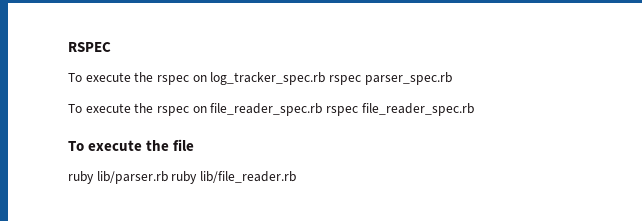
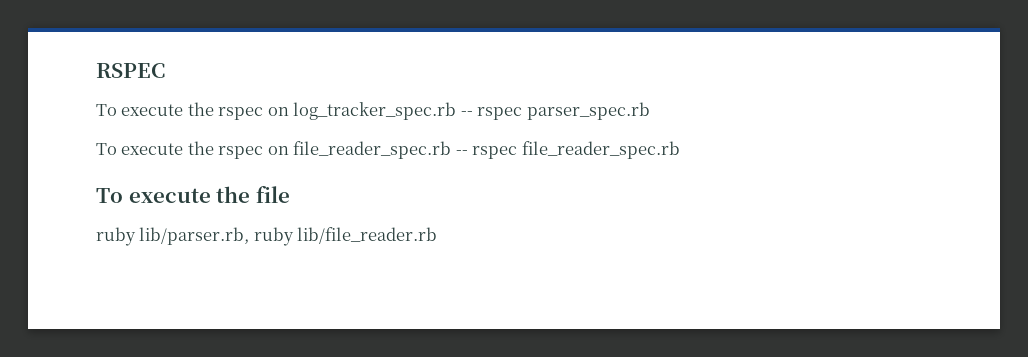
- To execute the rspec on log_tracker_spec.rb rspec parser_spec.rb
+ To execute the rspec on log_tracker_spec.rb -- rspec parser_spec.rb
- To execute the rspec on file_reader_spec.rb rspec file_reader_spec.rb
+ To execute the rspec on file_reader_spec.rb -- rspec file_reader_spec.rb
- ruby lib/parser.rb ruby lib/file_reader.rb
+ ruby lib/parser.rb, ruby lib/file_reader.rb

